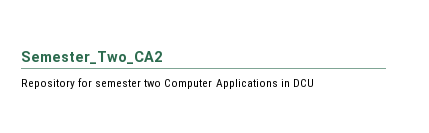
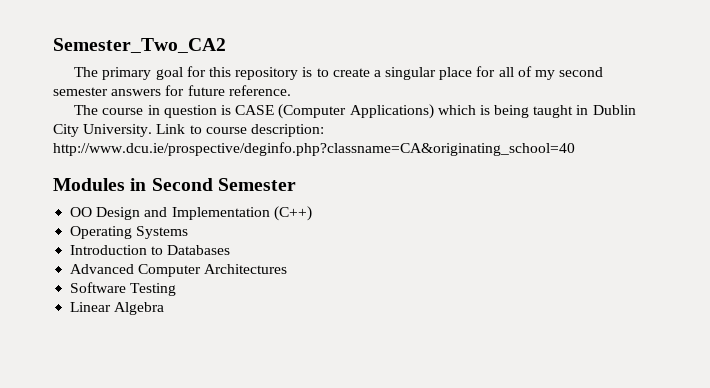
- Repository for semester two Computer Applications in DCU
+ The primary goal for this repository is to create a singular place for all of my second semester answers for future reference.
+ The course in question is CASE (Computer Applications) which is being taught in Dublin City University. Link to course description: http://www.dcu.ie/prospective/deginfo.php?classname=CA&originating_school=40
+ Modules in Second Semester
+ OO Design and Implementation (C++)
+ Operating Systems
+ Introduction to Databases
+ Advanced Computer Architectures
+ Software Testing
+ Linear Algebra

